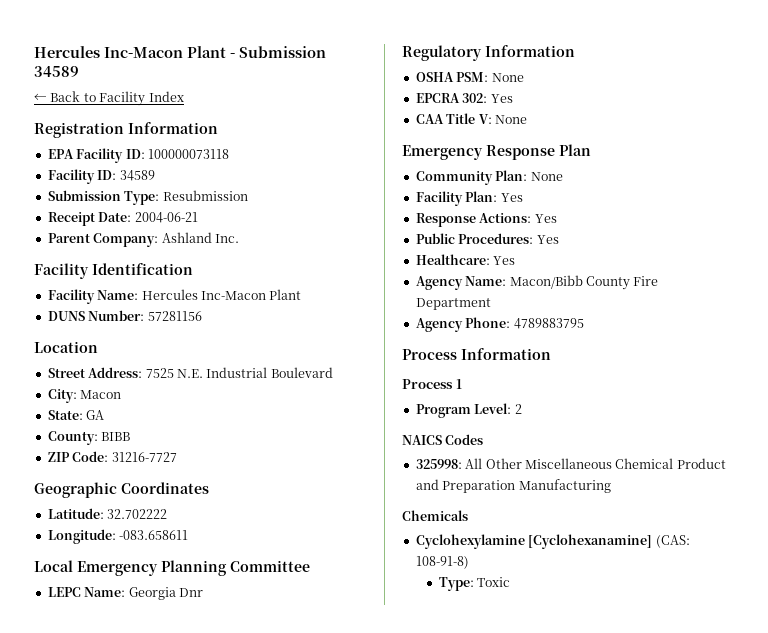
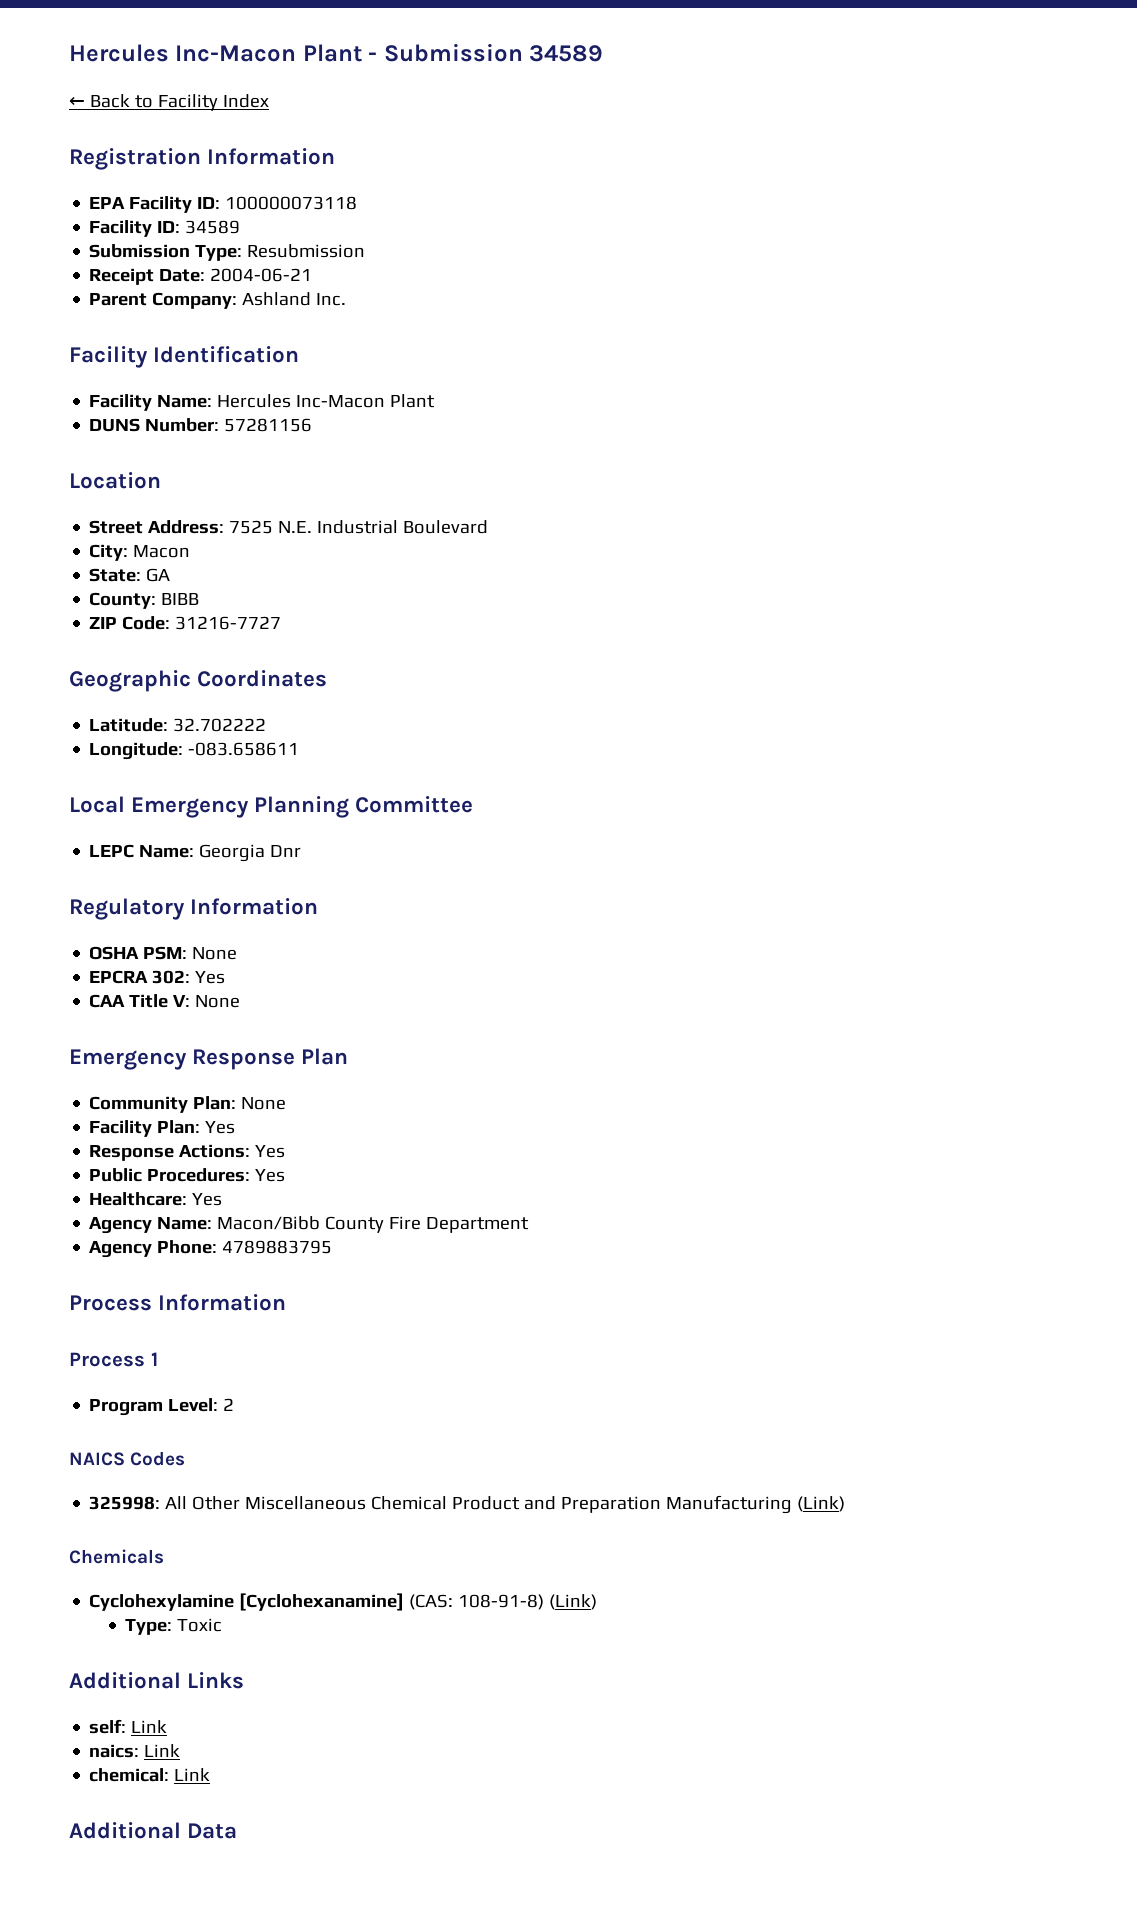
- 325998: All Other Miscellaneous Chemical Product and Preparation Manufacturing
+ 325998: All Other Miscellaneous Chemical Product and Preparation Manufacturing (Link)
- Cyclohexylamine [Cyclohexanamine] (CAS: 108-91-8)
+ Cyclohexylamine [Cyclohexanamine] (CAS: 108-91-8) (Link)
+ Additional Links
+ self: Link
+ naics: Link
+ chemical: Link
+ Additional Data

